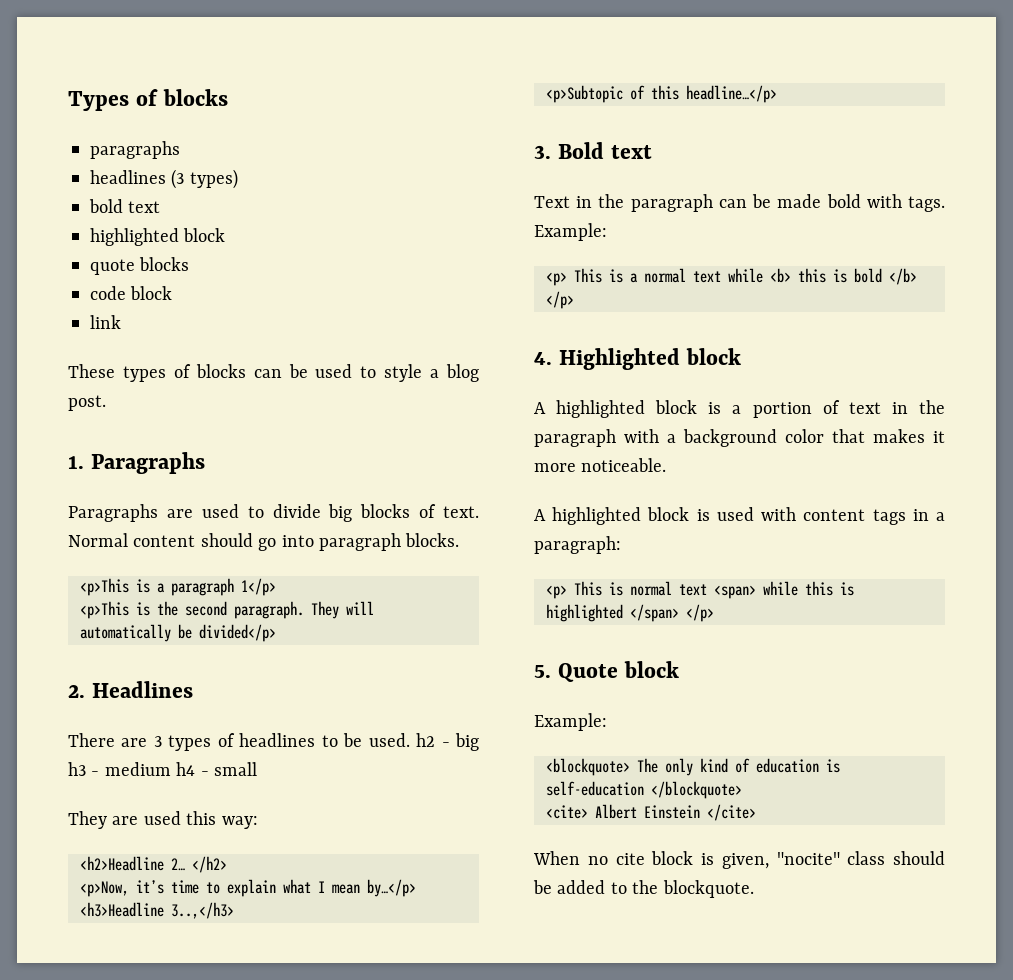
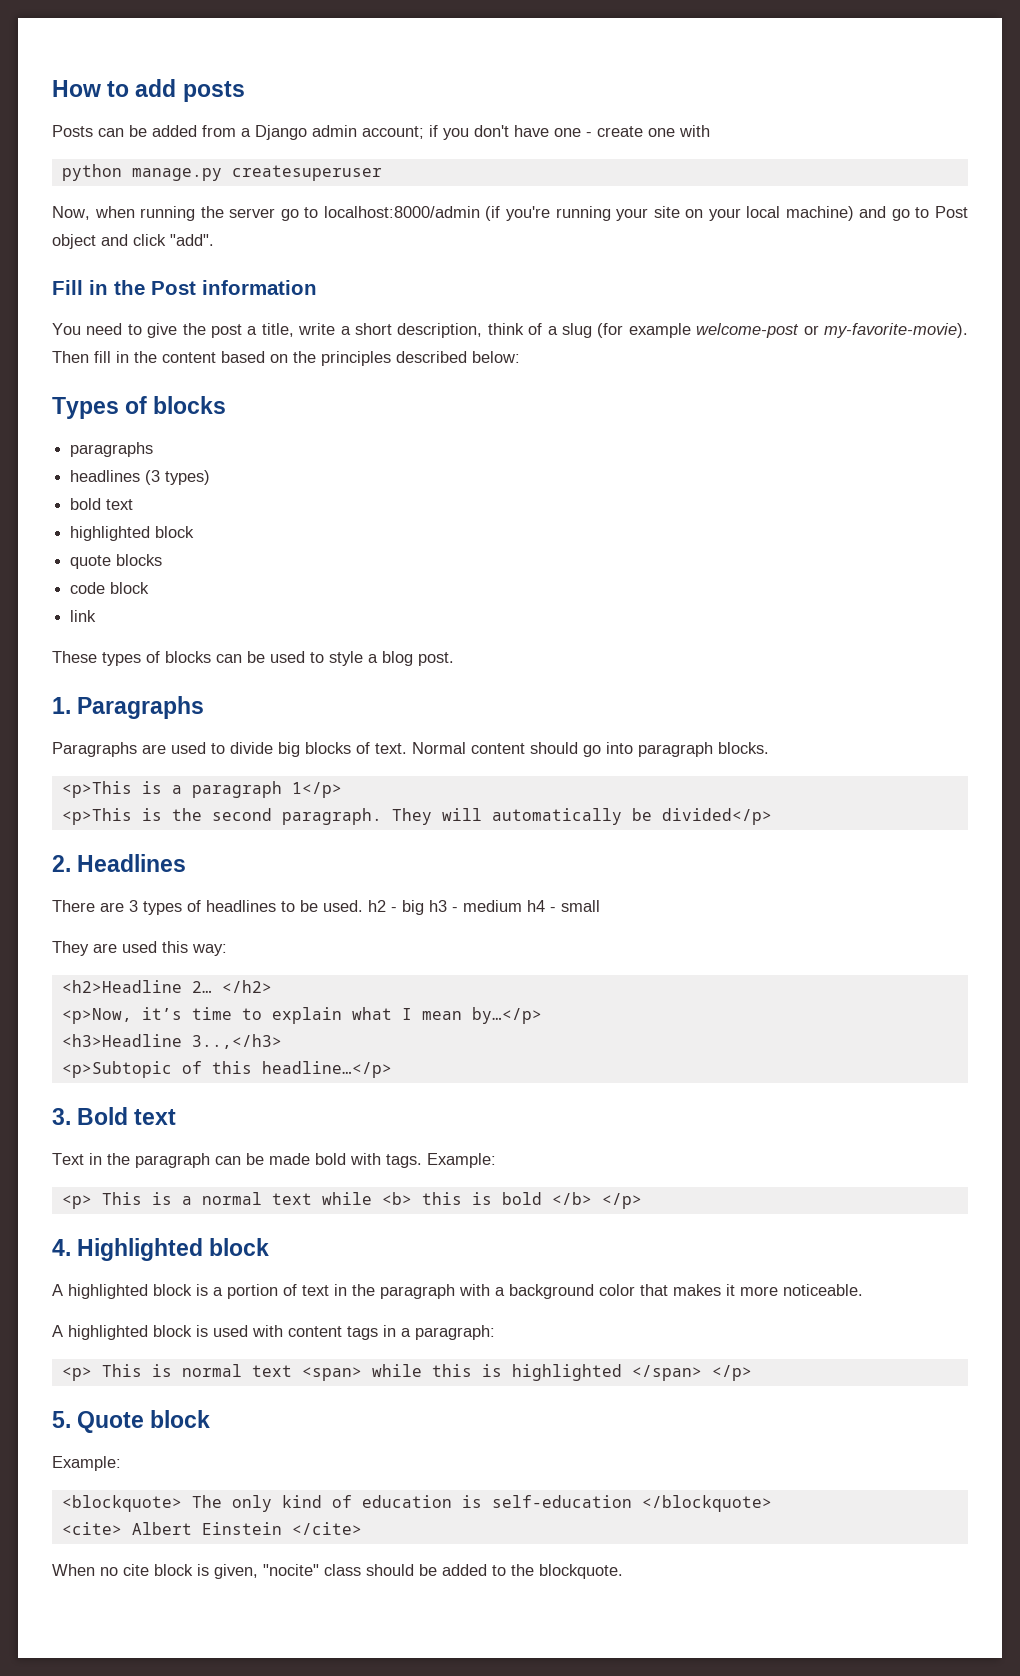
+ How to add posts
+ Posts can be added from a Django admin account; if you don't have one - create one with
+ python manage.py createsuperuser
+ Now, when running the server go to localhost:8000/admin (if you're running your site on your local machine) and go to Post object and click "add".
+ Fill in the Post information
+ You need to give the post a title, write a short description, think of a slug (for example welcome-post or my-favorite-movie). Then fill in the content based on the principles described below:

